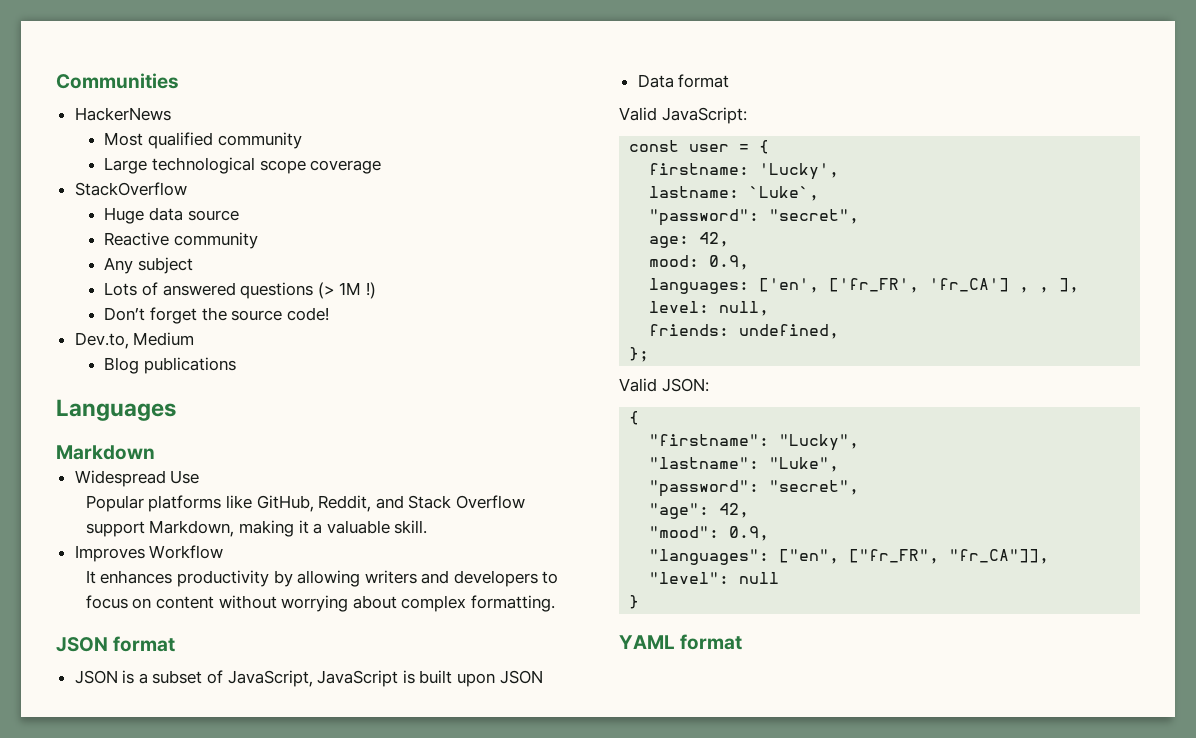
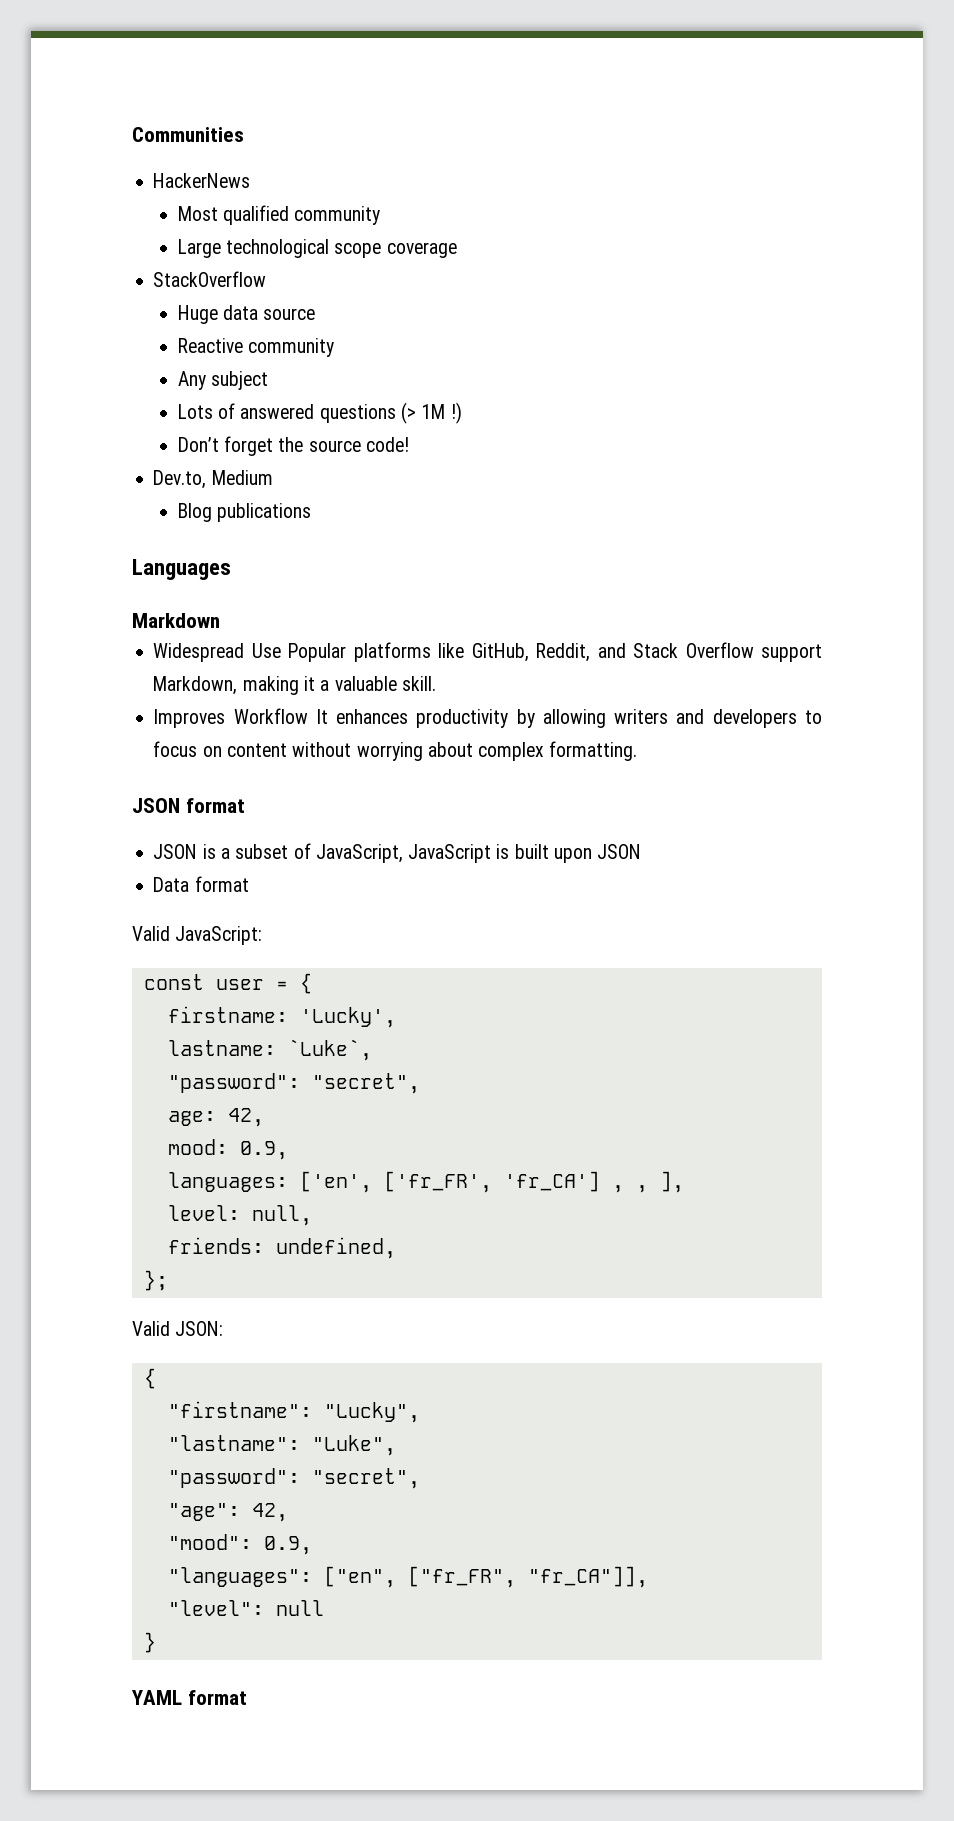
- Widespread Use
- Popular platforms like GitHub, Reddit, and Stack Overflow support Markdown, making it a valuable skill.
+ Widespread Use Popular platforms like GitHub, Reddit, and Stack Overflow support Markdown, making it a valuable skill.
- Improves Workflow
- It enhances productivity by allowing writers and developers to focus on content without worrying about complex formatting.
+ Improves Workflow It enhances productivity by allowing writers and developers to focus on content without worrying about complex formatting.

